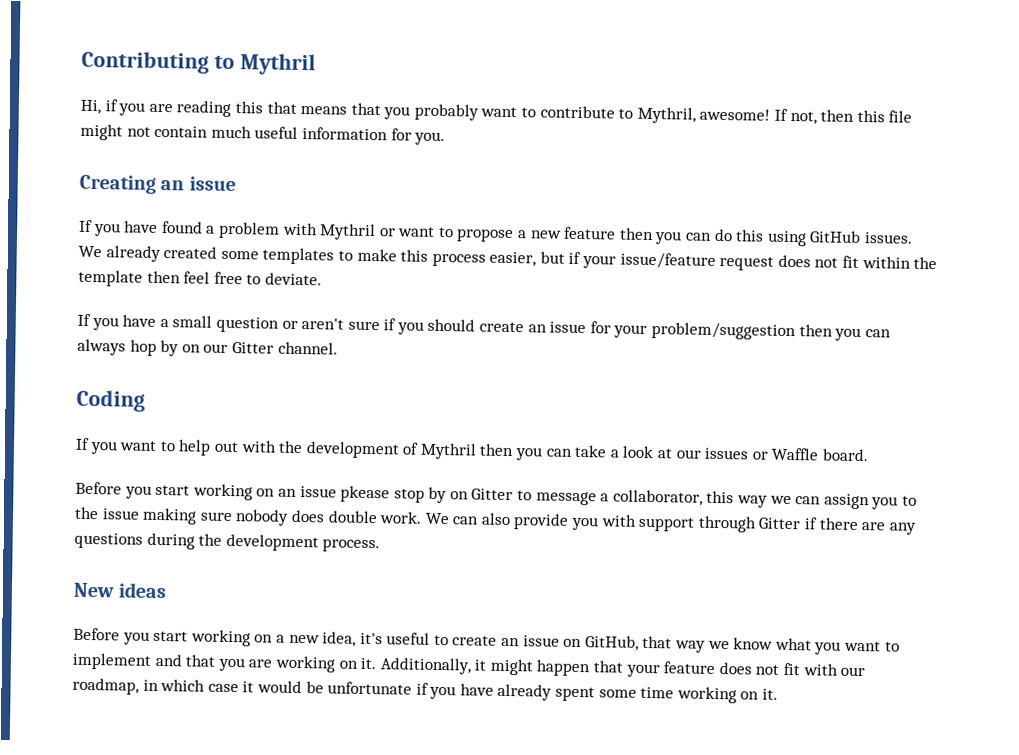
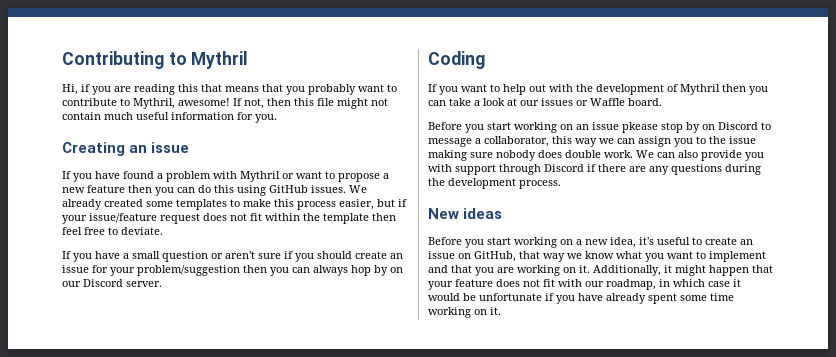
- If you have a small question or aren't sure if you should create an issue for your problem/suggestion then you can always hop by on our Gitter channel.
+ If you have a small question or aren't sure if you should create an issue for your problem/suggestion then you can always hop by on our Discord server.
- Before you start working on an issue pkease stop by on Gitter to message a collaborator, this way we can assign you to the issue making sure nobody does double work.
+ Before you start working on an issue pkease stop by on Discord to message a collaborator, this way we can assign you to the issue making sure nobody does double work.
- We can also provide you with support through Gitter if there are any questions during the development process.
+ We can also provide you with support through Discord if there are any questions during the development process.

